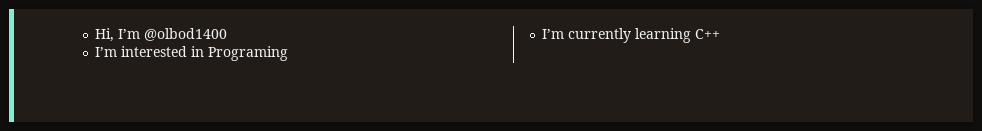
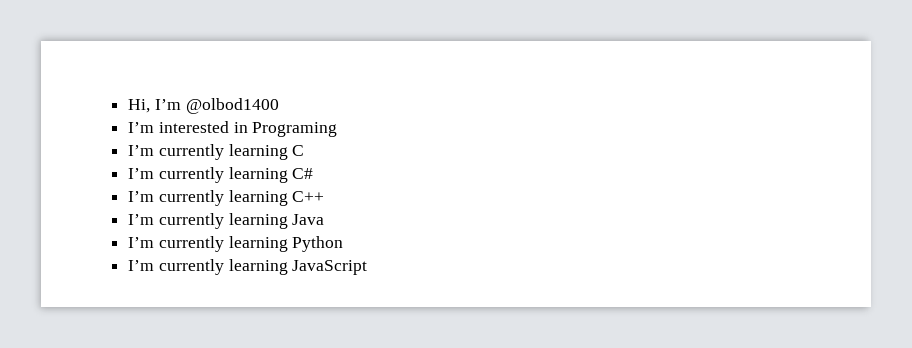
+ I’m currently learning C
+ I’m currently learning C#
  I’m currently learning C++
+ I’m currently learning Java
+ I’m currently learning Python
+ I’m currently learning JavaScript

